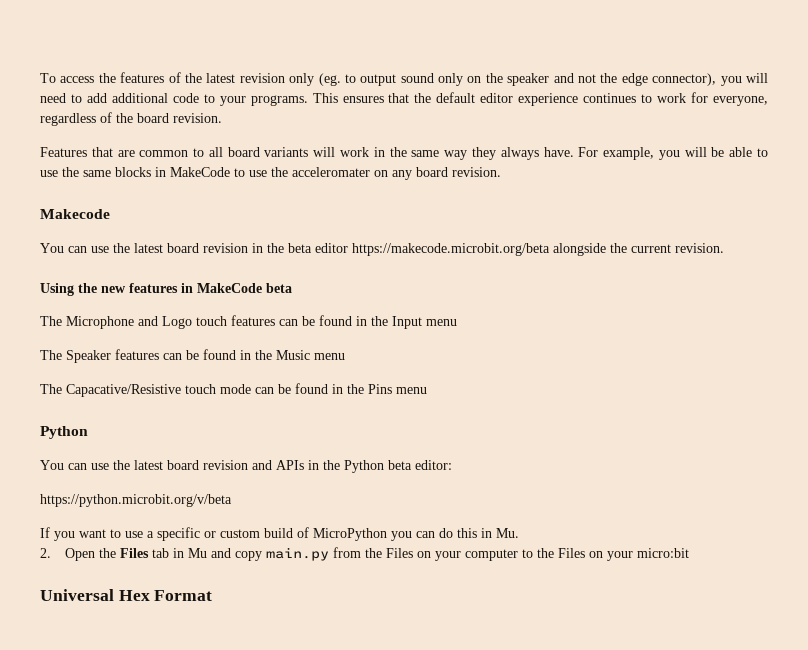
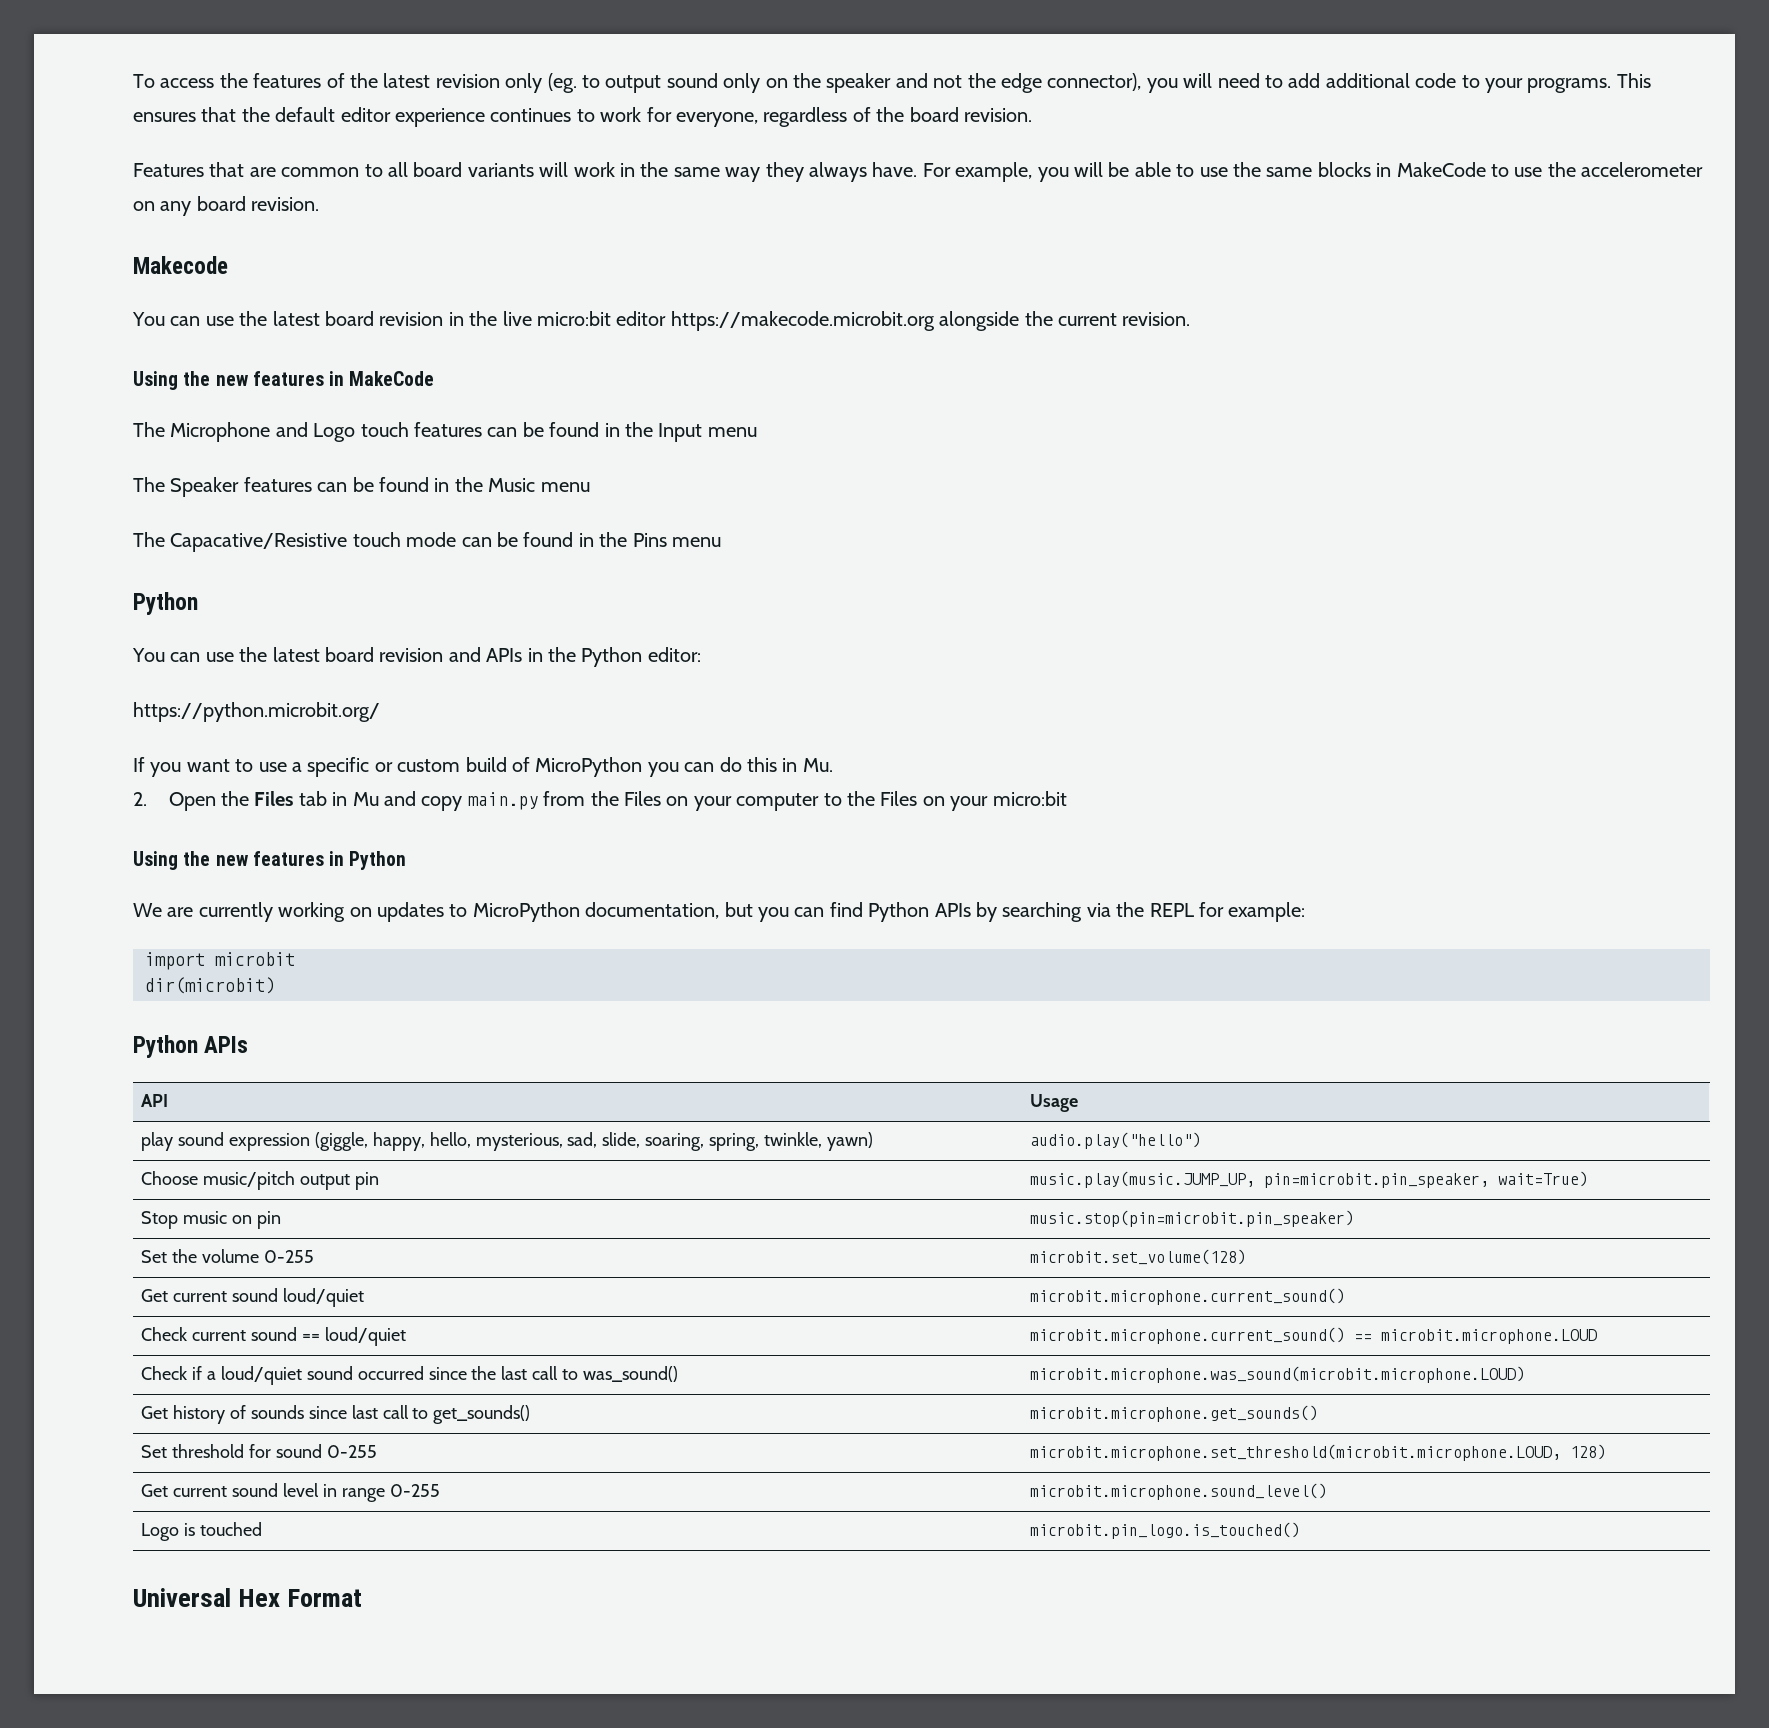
- For example, you will be able to use the same blocks in MakeCode to use the acceleromater on any board revision.
+ For example, you will be able to use the same blocks in MakeCode to use the accelerometer on any board revision.
- You can use the latest board revision in the beta editor https://makecode.microbit.org/beta alongside the current revision.
+ You can use the latest board revision in the live micro:bit editor https://makecode.microbit.org alongside the current revision.
- Using the new features in MakeCode beta
+ Using the new features in MakeCode
- You can use the latest board revision and APIs in the Python beta editor:
+ You can use the latest board revision and APIs in the Python editor:
- https://python.microbit.org/v/beta
+ https://python.microbit.org/
+ Using the new features in Python
+ We are currently working on updates to MicroPython documentation, but you can find Python APIs by searching via the REPL for example:
+ import microbit
+ dir(microbit)
+ Python APIs
+ API | Usage
+ play sound expression (giggle, happy, hello, mysterious, sad, slide, soaring, spring, twinkle, yawn) | audio.play("hello")
+ Choose music/pitch output pin | music.play(music.JUMP_UP, pin=microbit.pin_speaker, wait=True)
+ Stop music on pin | music.stop(pin=microbit.pin_speaker)
+ Set the volume 0-255 | microbit.set_volume(128)
+ Get current sound loud/quiet | microbit.microphone.current_sound()
+ Check current sound == loud/quiet | microbit.microphone.current_sound() == microbit.microphone.LOUD
+ Check if a loud/quiet sound occurred since the last call to was_sound() | microbit.microphone.was_sound(microbit.microphone.LOUD)
+ Get history of sounds since last call to get_sounds() | microbit.microphone.get_sounds()
+ Set threshold for sound 0-255 | microbit.microphone.set_threshold(microbit.microphone.LOUD, 128)
+ Get current sound level in range 0-255 | microbit.microphone.sound_level()
+ Logo is touched | microbit.pin_logo.is_touched()

